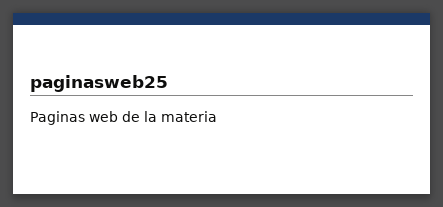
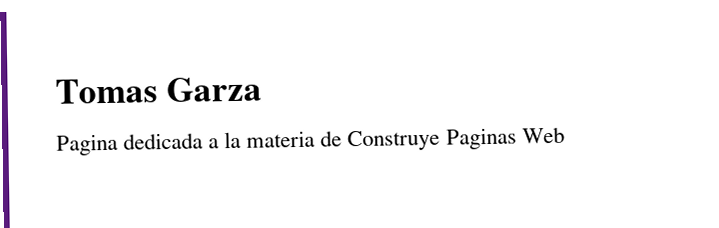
- paginasweb25
- Paginas web de la materia
+ Tomas Garza
+ Pagina dedicada a la materia de Construye Paginas Web

